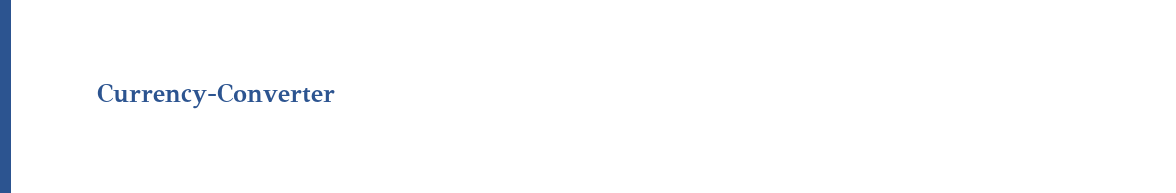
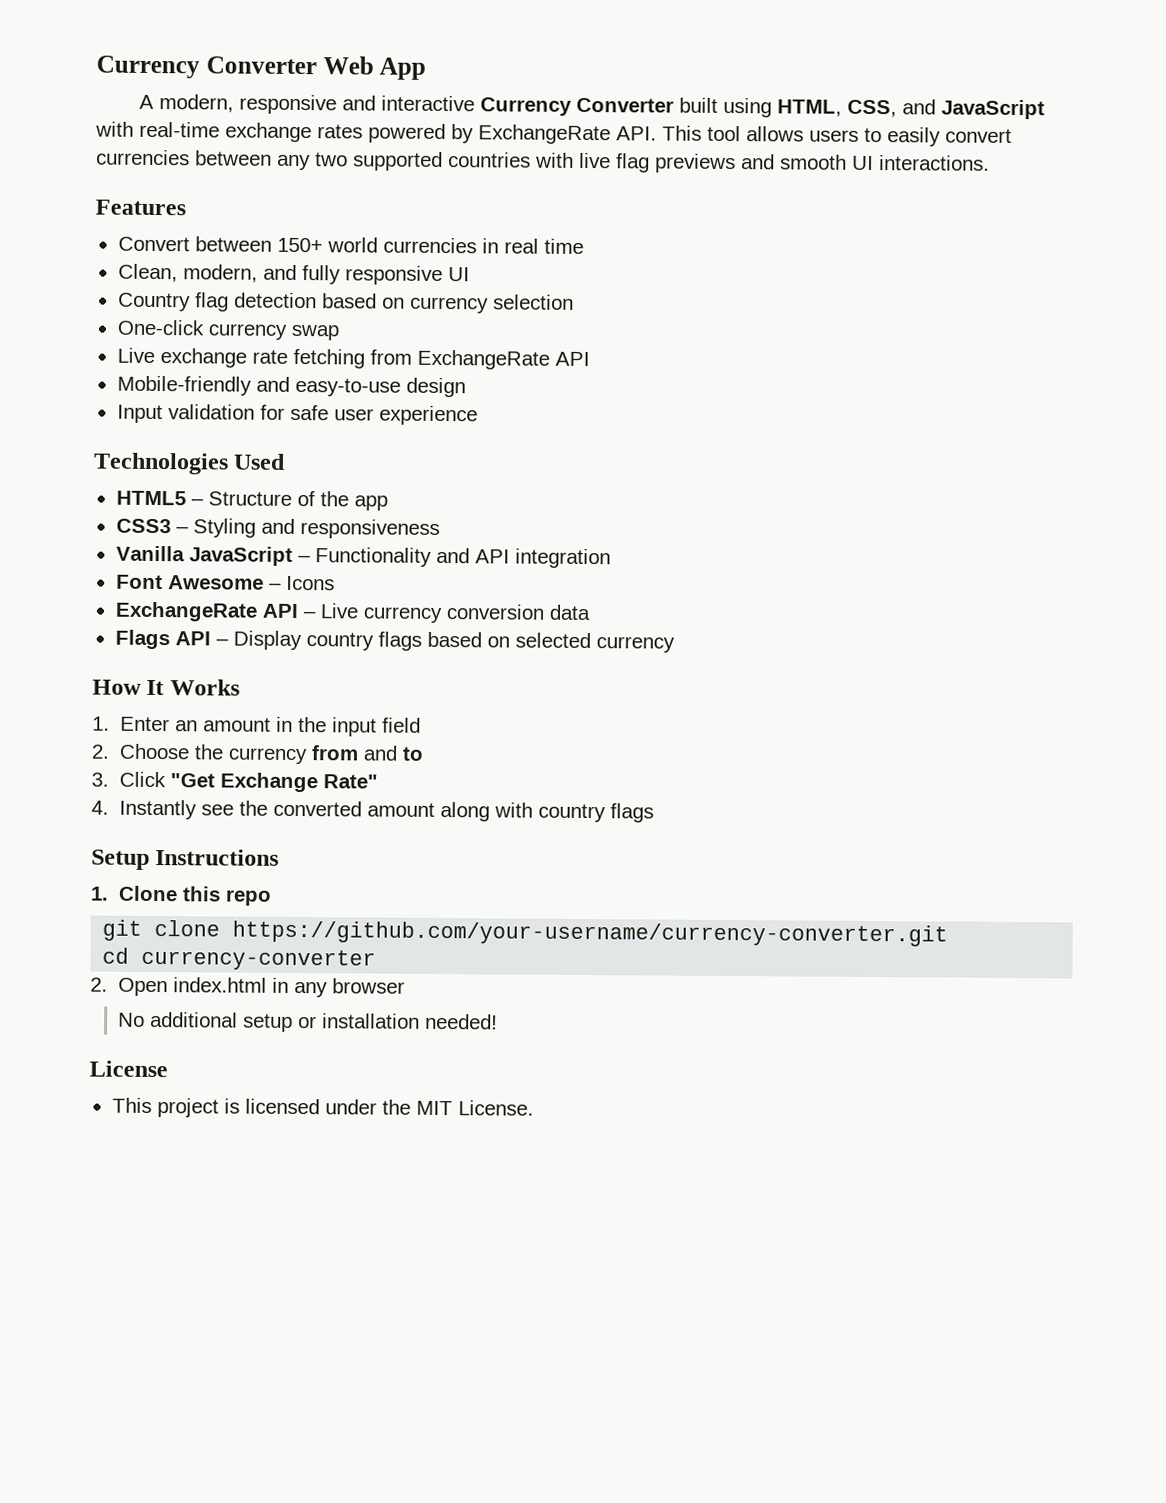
- Currency-Converter
+ Currency Converter Web App
+ A modern, responsive and interactive Currency Converter built using HTML, CSS, and JavaScript with real-time exchange rates powered by ExchangeRate API. This tool allows users to easily convert currencies between any two supported countries with live flag previews and smooth UI interactions.
+ Features
+ Convert between 150+ world currencies in real time
+ Clean, modern, and fully responsive UI
+ Country flag detection based on currency selection
+ One-click currency swap
+ Live exchange rate fetching from ExchangeRate API
+ Mobile-friendly and easy-to-use design
+ Input validation for safe user experience
+ Technologies Used
+ HTML5 – Structure of the app
+ CSS3 – Styling and responsiveness
+ Vanilla JavaScript – Functionality and API integration
+ Font Awesome – Icons
+ ExchangeRate API – Live currency conversion data
+ Flags API – Display country flags based on selected currency
+ How It Works
+ 1. Enter an amount in the input field
+ 2. Choose the currency from and to
+ 3. Click "Get Exchange Rate"
+ 4. Instantly see the converted amount along with country flags
+ Setup Instructions
+ 1. Clone this repo
+ git clone https://github.com/your-username/currency-converter.git
+ cd currency-converter
+ 2. Open index.html in any browser
+ No additional setup or installation needed!
+ License
+ This project is licensed under the MIT License.

